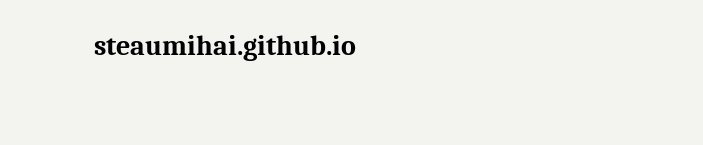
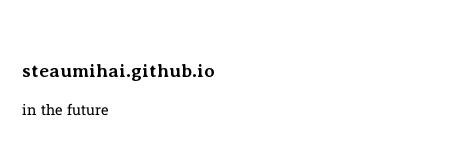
+ in the future

